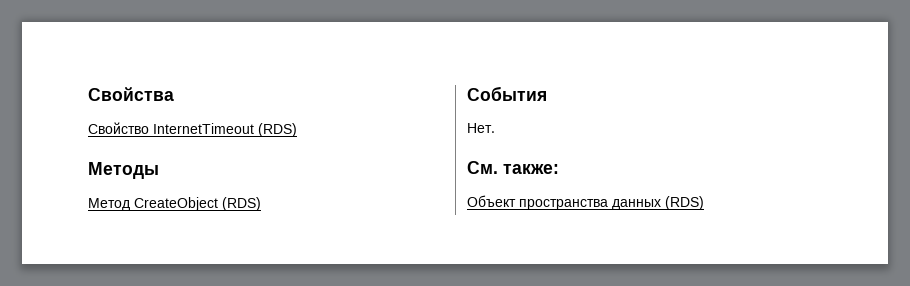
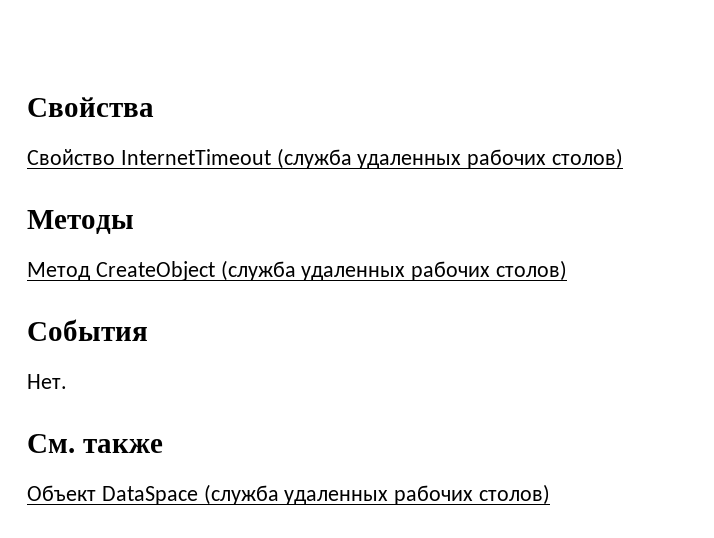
- Свойство InternetTimeout (RDS)
+ Свойство InternetTimeout (служба удаленных рабочих столов)
- Метод CreateObject (RDS)
+ Метод CreateObject (служба удаленных рабочих столов)
- См. также:
+ См. также
- Объект пространства данных (RDS)
+ Объект DataSpace (служба удаленных рабочих столов)

